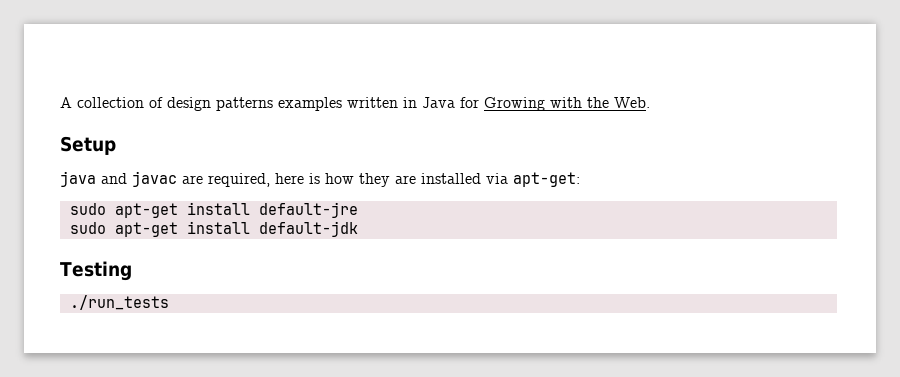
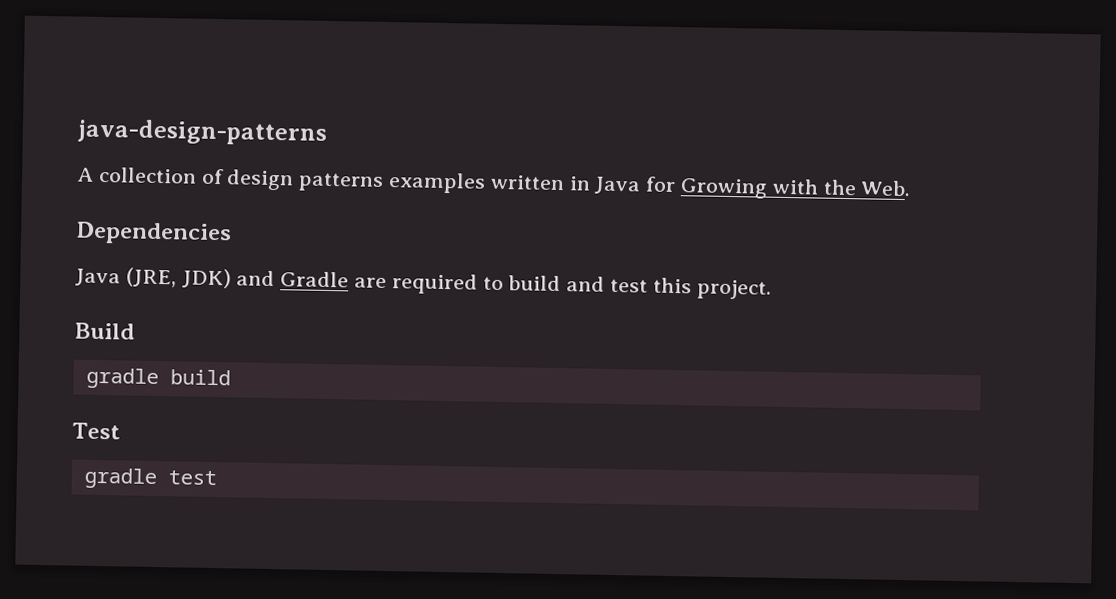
+ java-design-patterns
- Setup
- java and javac are required, here is how they are installed via apt-get:
- sudo apt-get install default-jre
- sudo apt-get install default-jdk
- Testing
- ./run_tests
+ Dependencies
+ Java (JRE, JDK) and Gradle are required to build and test this project.
+ Build
+ gradle build
+ Test
+ gradle test

